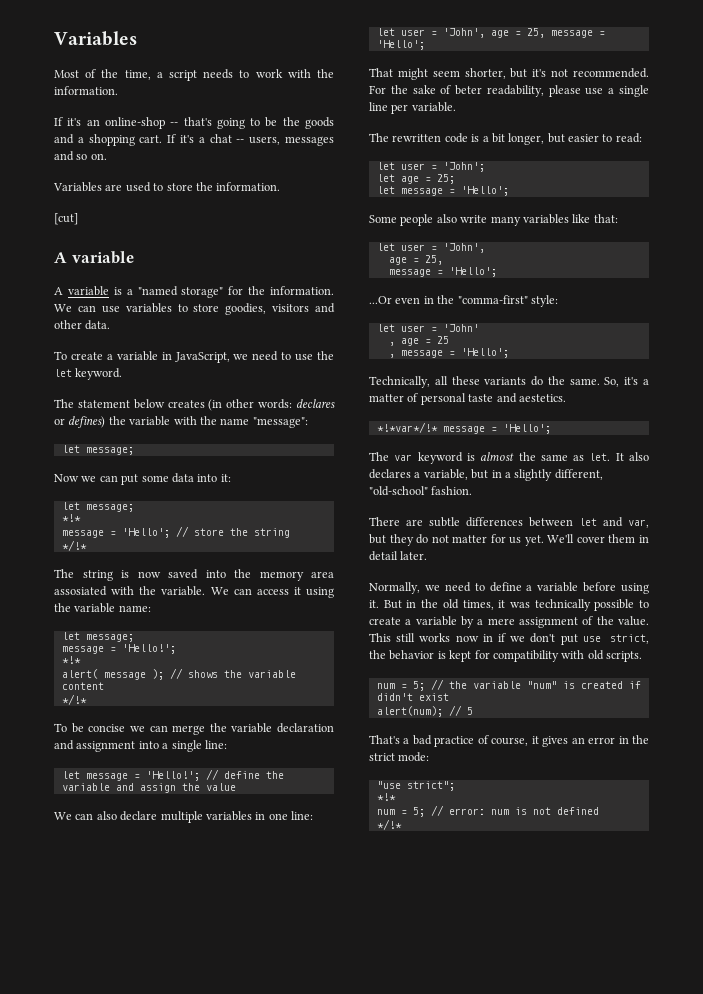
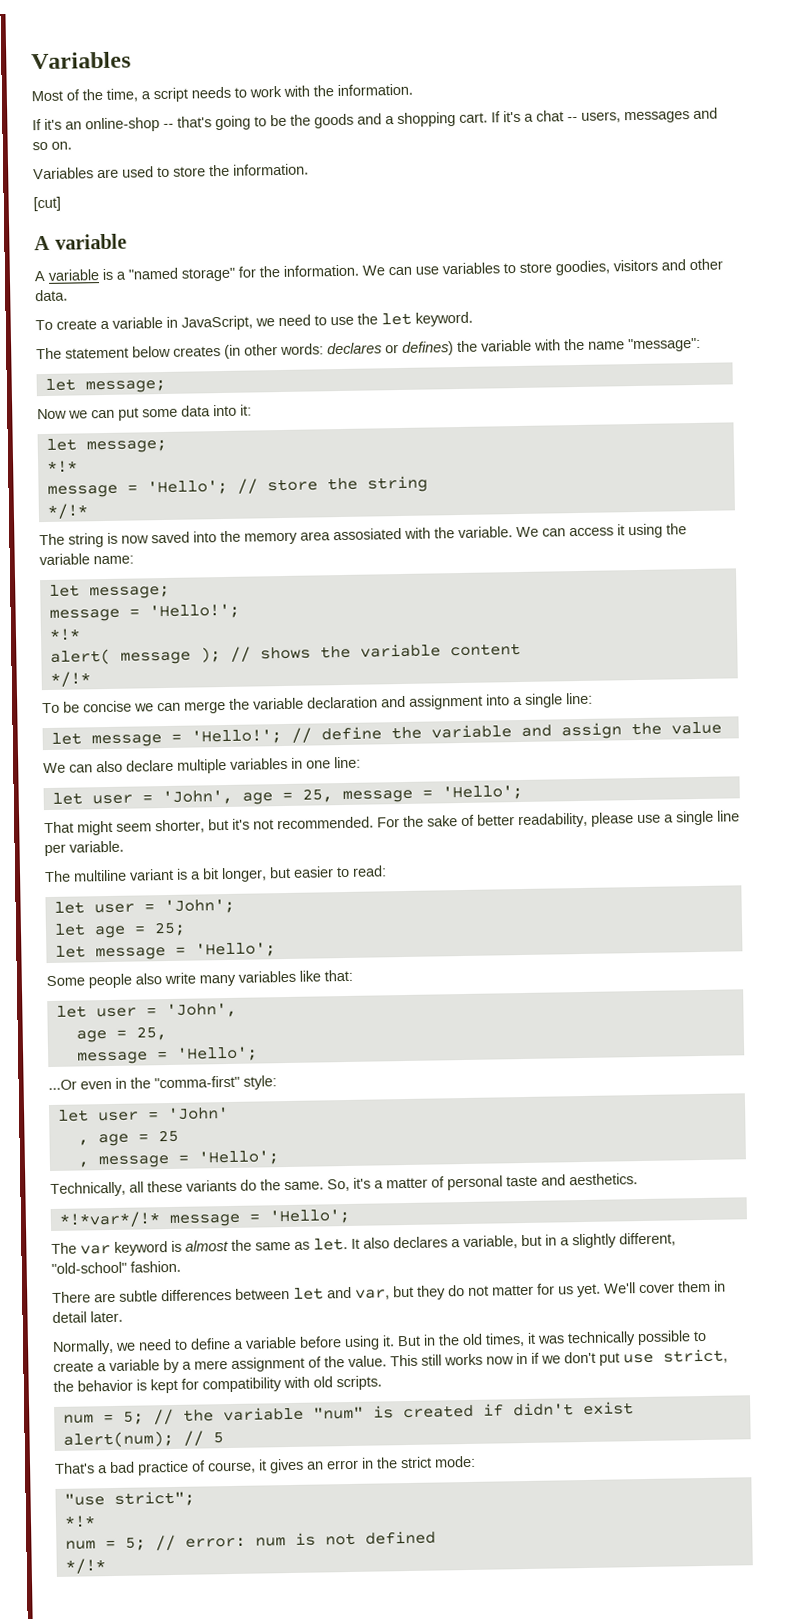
- For the sake of beter readability, please use a single line per variable.
+ For the sake of better readability, please use a single line per variable.
- The rewritten code is a bit longer, but easier to read:
+ The multiline variant is a bit longer, but easier to read:
- So, it's a matter of personal taste and aestetics.
+ So, it's a matter of personal taste and aesthetics.

